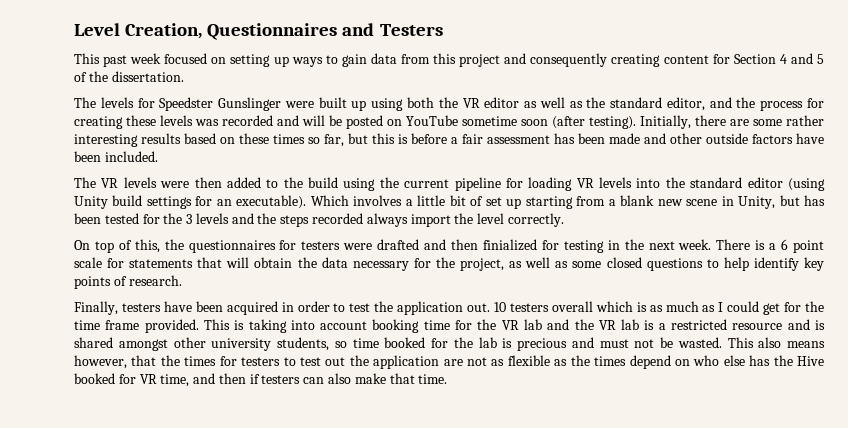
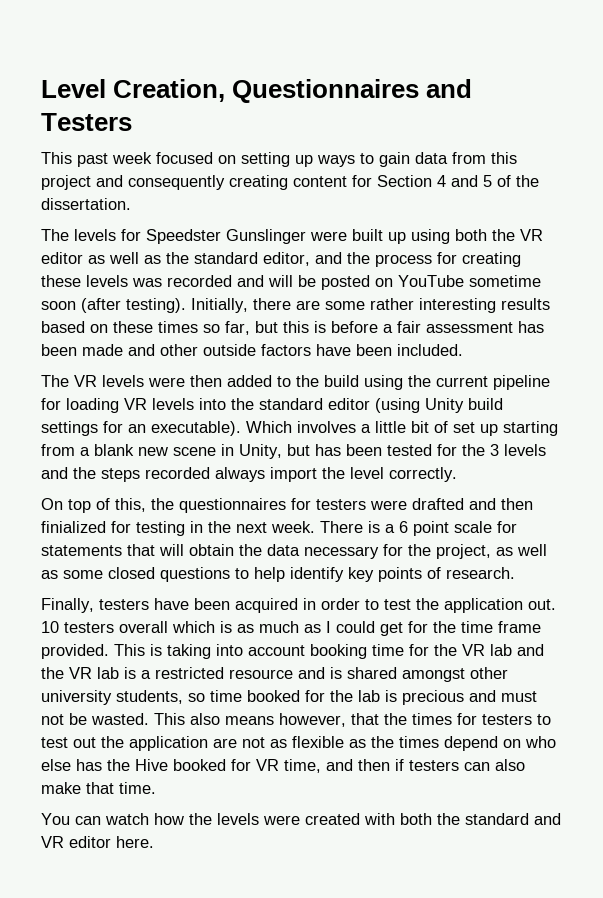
+ You can watch how the levels were created with both the standard and VR editor here.

